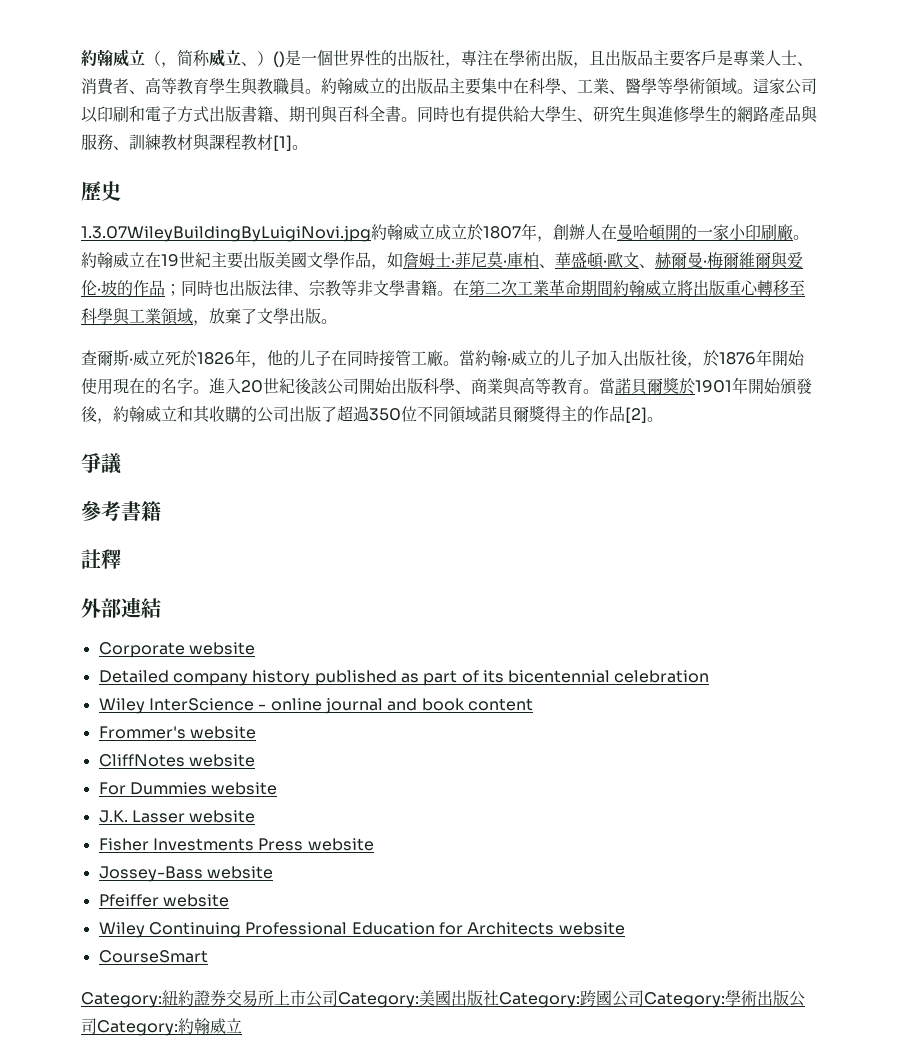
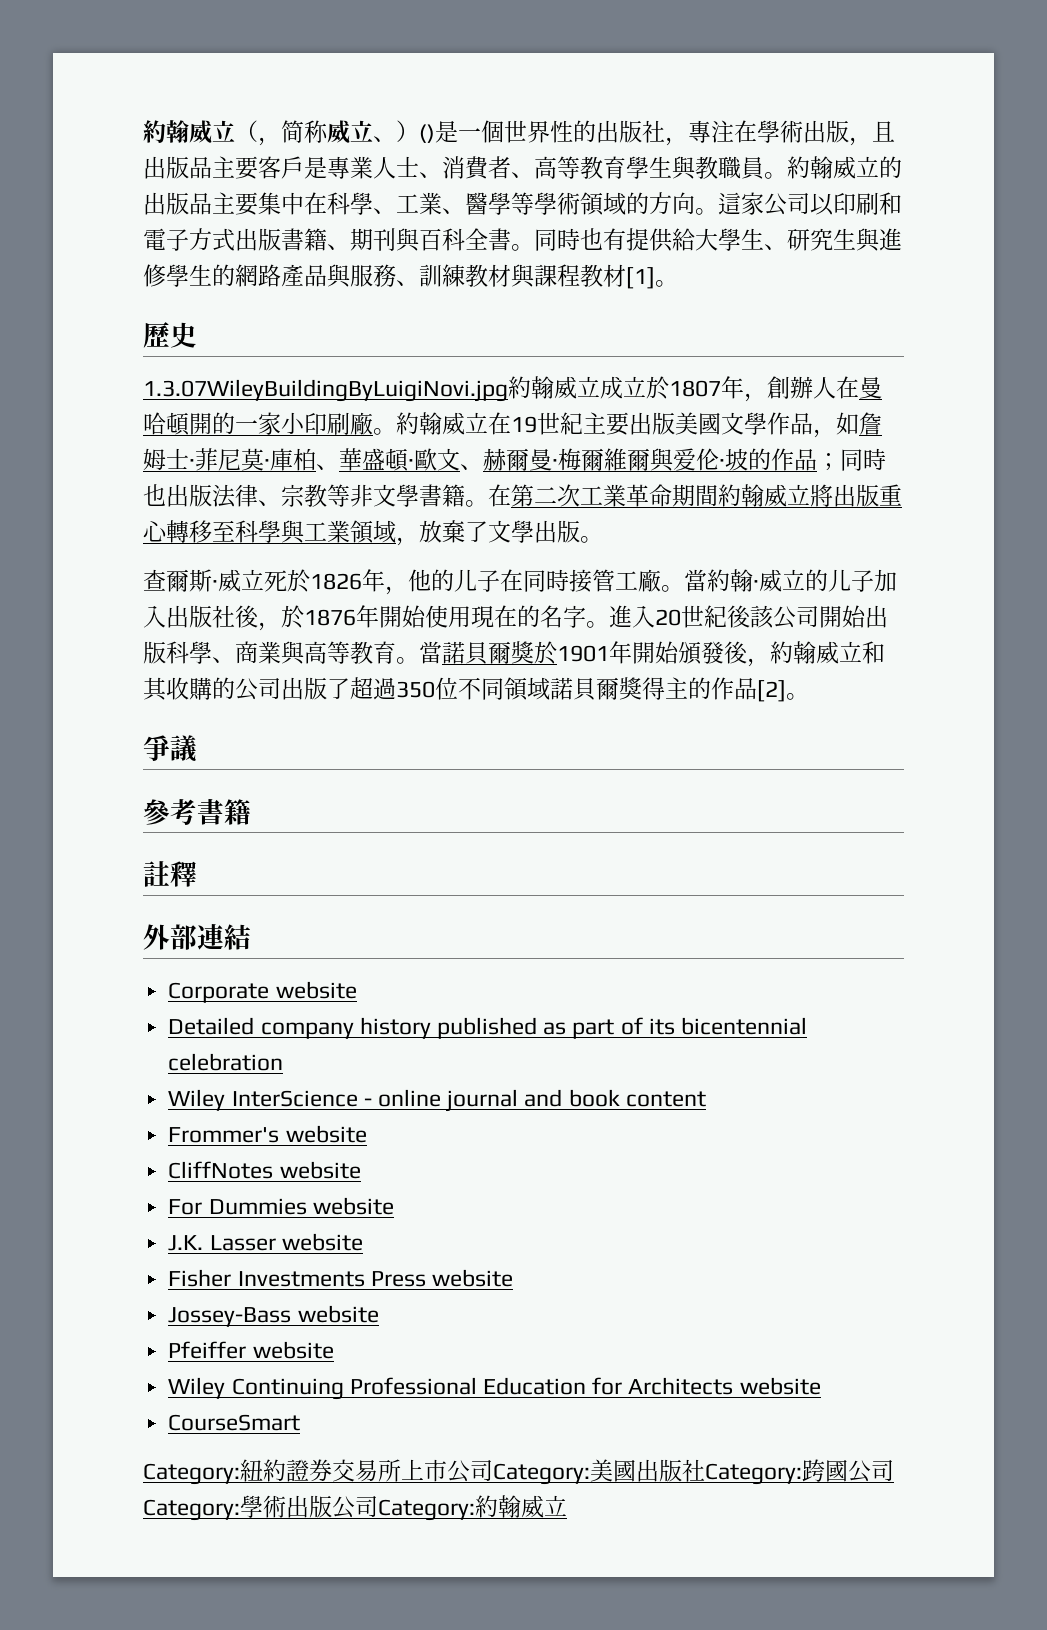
- 約翰威立的出版品主要集中在科學、工業、醫學等學術領域。
+ 約翰威立的出版品主要集中在科學、工業、醫學等學術領域的方向。

